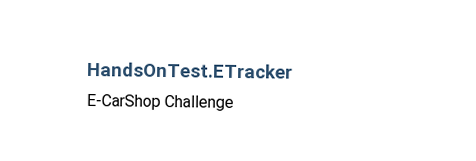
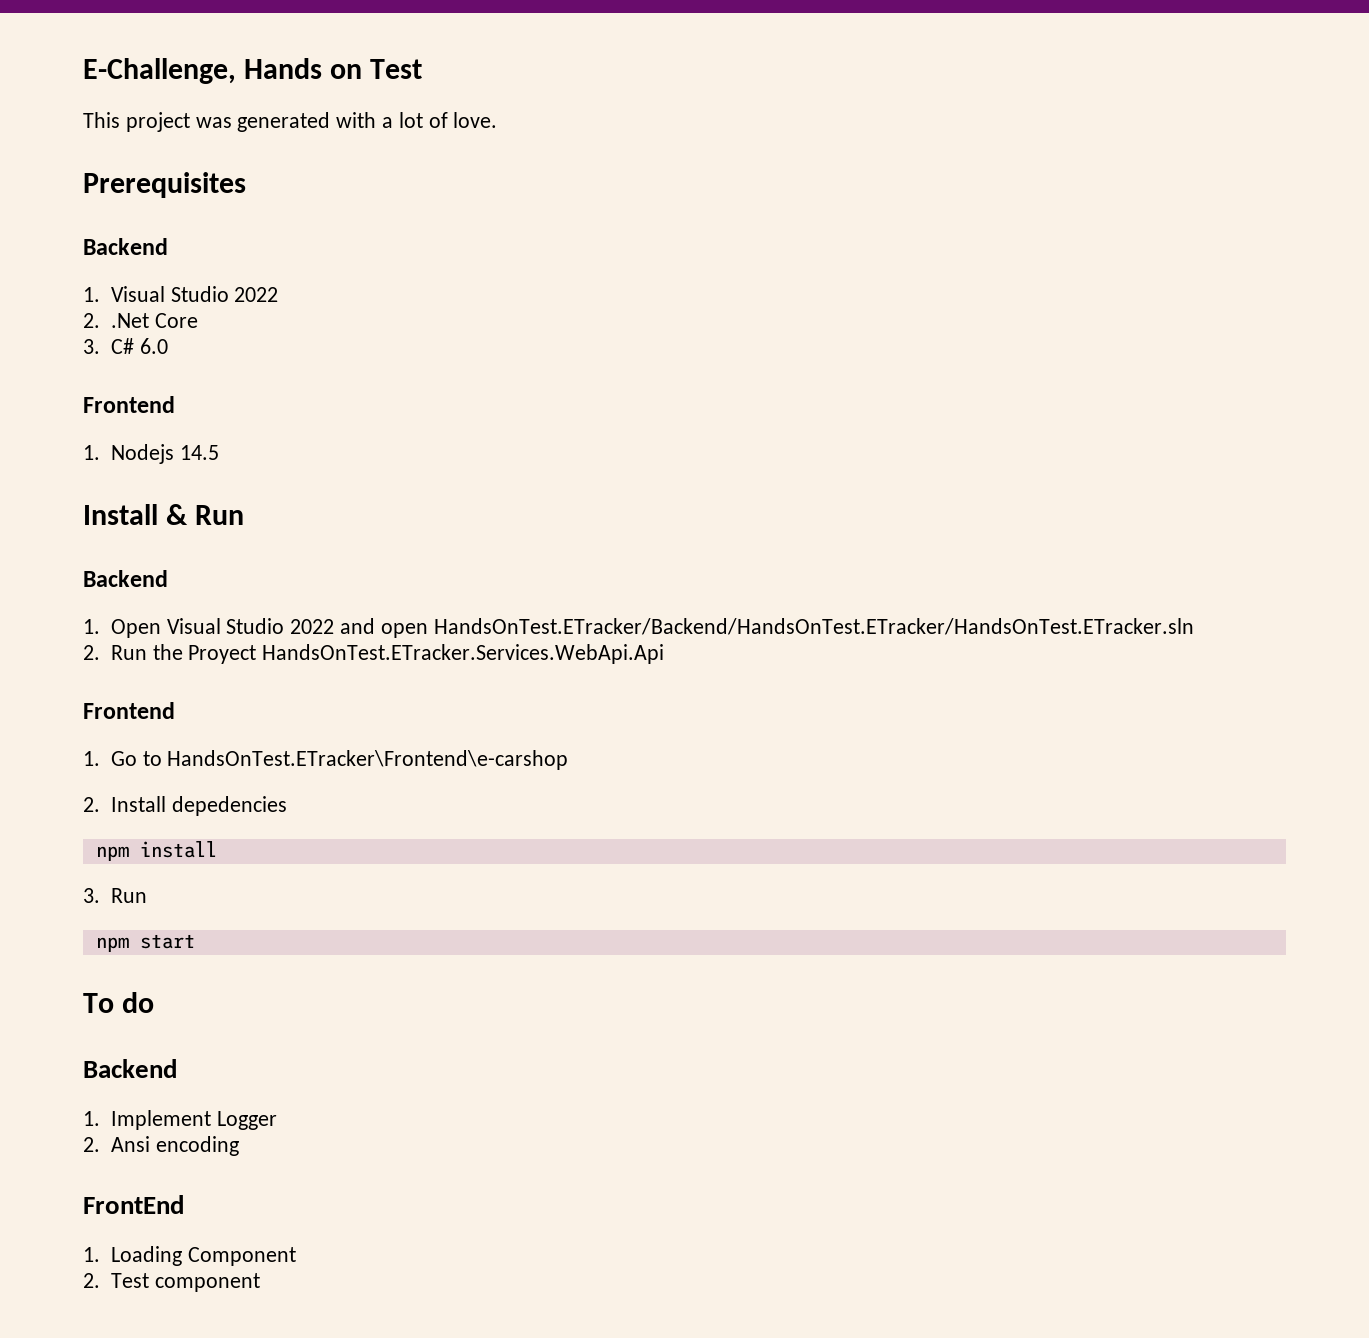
- HandsOnTest.ETracker
- E-CarShop Challenge
+ E-Challenge, Hands on Test
+ This project was generated with a lot of love.
+ Prerequisites
+ Backend
+ 1. Visual Studio 2022
+ 2. .Net Core
+ 3. C# 6.0
+ Frontend
+ 1. Nodejs 14.5
+ Install & Run
+ Backend
+ 1. Open Visual Studio 2022 and open HandsOnTest.ETracker/Backend/HandsOnTest.ETracker/HandsOnTest.ETracker.sln
+ 2. Run the Proyect HandsOnTest.ETracker.Services.WebApi.Api
+ Frontend
+ 1. Go to HandsOnTest.ETracker\Frontend\e-carshop
+ 2. Install depedencies
+ npm install
+ 3. Run
+ npm start
+ To do
+ Backend
+ 1. Implement Logger
+ 2. Ansi encoding
+ FrontEnd
+ 1. Loading Component
+ 2. Test component

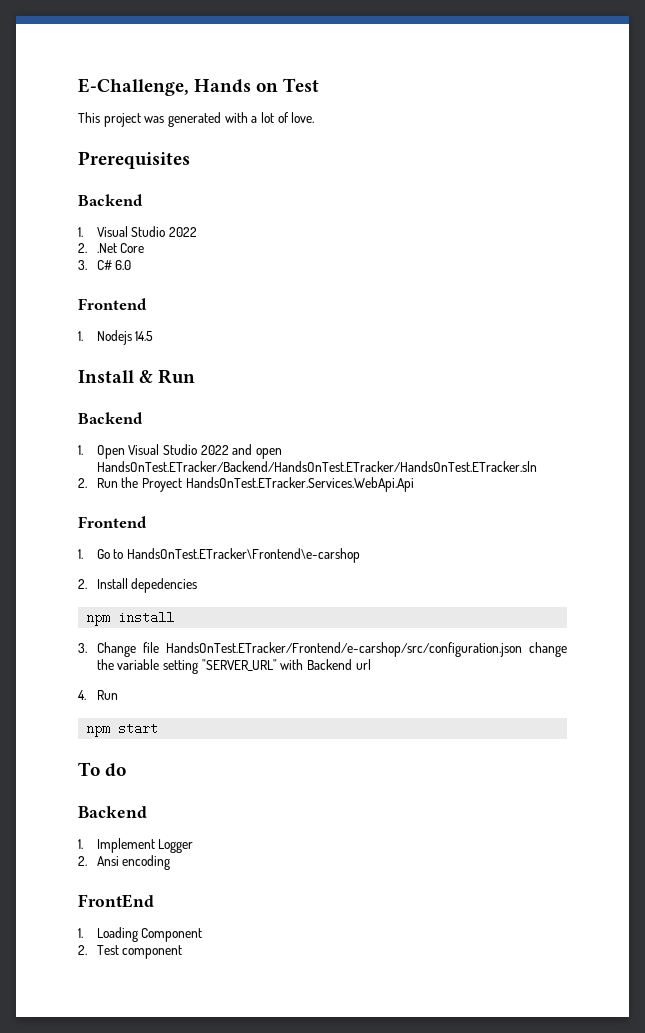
- 3. Run
+ 3. Change file HandsOnTest.ETracker/Frontend/e-carshop/src/configuration.json change the variable setting "SERVER_URL" with Backend url
+ 4. Run

